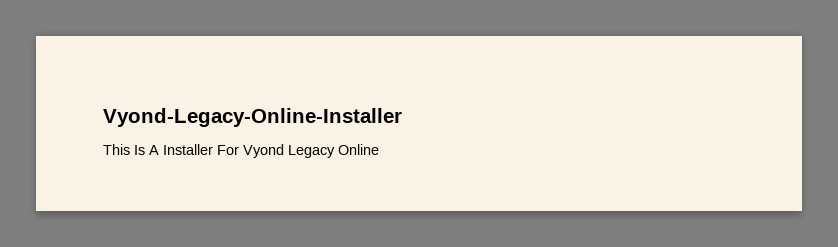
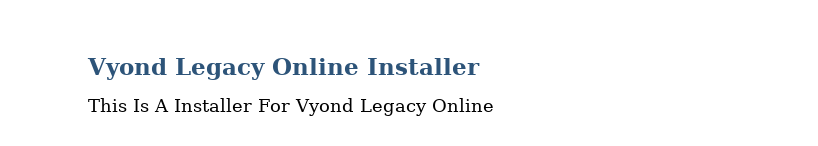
- Vyond-Legacy-Online-Installer
+ Vyond Legacy Online Installer

